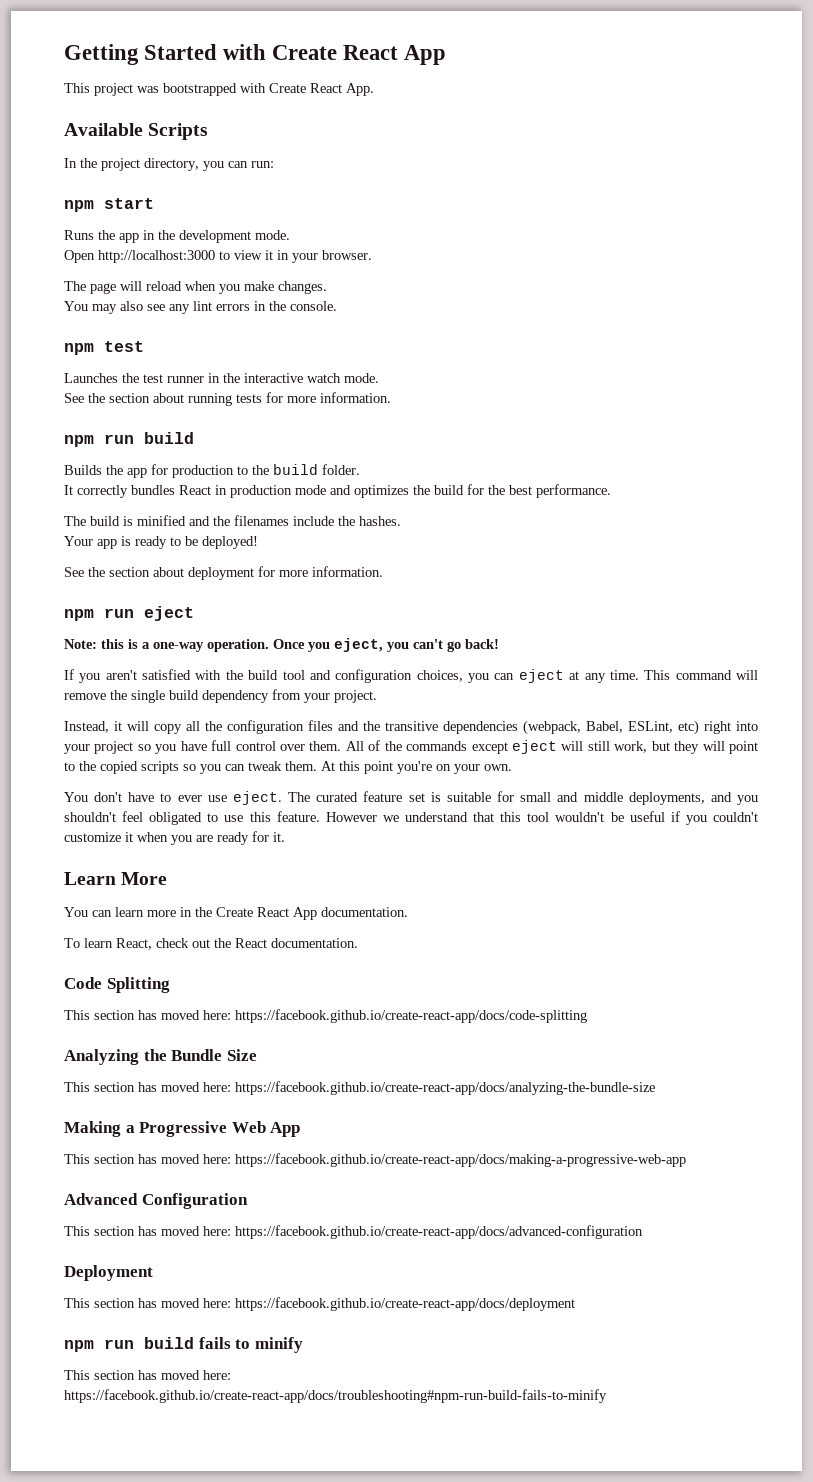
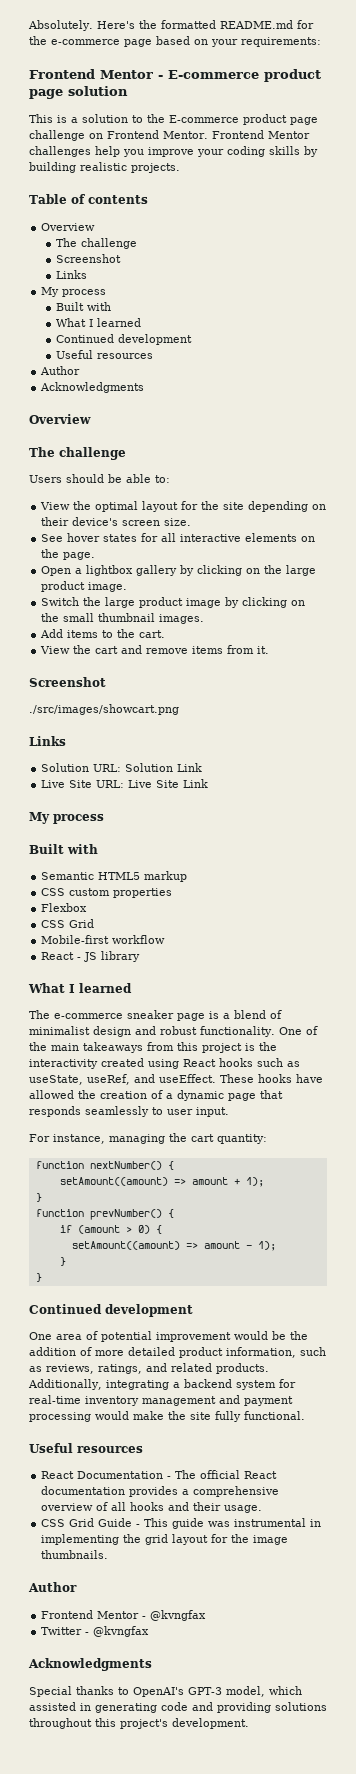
- Getting Started with Create React App
- This project was bootstrapped with Create React App.
- Available Scripts
- In the project directory, you can run:
- npm start
- Runs the app in the development mode.
- Open http://localhost:3000 to view it in your browser.
- The page will reload when you make changes.
- You may also see any lint errors in the console.
- npm test
- Launches the test runner in the interactive watch mode.
- See the section about running tests for more information.
- npm run build
- Builds the app for production to the build folder.
- It correctly bundles React in production mode and optimizes the build for the best performance.
- The build is minified and the filenames include the hashes.
- Your app is ready to be deployed!
- See the section about deployment for more information.
- npm run eject
- Note: this is a one-way operation. Once you eject, you can't go back!
- If you aren't satisfied with the build tool and configuration choices, you can eject at any time. This command will remove the single build dependency from your project.
- Instead, it will copy all the configuration files and the transitive dependencies (webpack, Babel, ESLint, etc) right into your project so you have full control over them. All of the commands except eject will still work, but they will point to the copied scripts so you can tweak them. At this point you're on your own.
- You don't have to ever use eject. The curated feature set is suitable for small and middle deployments, and you shouldn't feel obligated to use this feature. However we understand that this tool wouldn't be useful if you couldn't customize it when you are ready for it.
- Learn More
- You can learn more in the Create React App documentation.
- To learn React, check out the React documentation.
- Code Splitting
- This section has moved here: https://facebook.github.io/create-react-app/docs/code-splitting
- Analyzing the Bundle Size
- This section has moved here: https://facebook.github.io/create-react-app/docs/analyzing-the-bundle-size
- Making a Progressive Web App
- This section has moved here: https://facebook.github.io/create-react-app/docs/making-a-progressive-web-app
- Advanced Configuration
- This section has moved here: https://facebook.github.io/create-react-app/docs/advanced-configuration
- Deployment
- This section has moved here: https://facebook.github.io/create-react-app/docs/deployment
- npm run build fails to minify
- This section has moved here: https://facebook.github.io/create-react-app/docs/troubleshooting#npm-run-build-fails-to-minify
+ Absolutely. Here's the formatted README.md for the e-commerce page based on your requirements:
+ Frontend Mentor - E-commerce product page solution
+ This is a solution to the E-commerce product page challenge on Frontend Mentor. Frontend Mentor challenges help you improve your coding skills by building realistic projects.
+ Table of contents
+ Overview
+ The challenge
+ Screenshot
+ Links
+ My process
+ Built with
+ What I learned
+ Continued development
+ Useful resources
+ Author
+ Acknowledgments
+ Overview
+ The challenge
+ Users should be able to:
+ View the optimal layout for the site depending on their device's screen size.
+ See hover states for all interactive elements on the page.
+ Open a lightbox gallery by clicking on the large product image.
+ Switch the large product image by clicking on the small thumbnail images.
+ Add items to the cart.
+ View the cart and remove items from it.
+ Screenshot
+ ./src/images/showcart.png
+ Links
+ Solution URL: Solution Link
+ Live Site URL: Live Site Link
+ My process
+ Built with
+ Semantic HTML5 markup
+ CSS custom properties
+ Flexbox
+ CSS Grid
+ Mobile-first workflow
+ React - JS library
+ What I learned
+ The e-commerce sneaker page is a blend of minimalist design and robust functionality. One of the main takeaways from this project is the interactivity created using React hooks such as useState, useRef, and useEffect. These hooks have allowed the creation of a dynamic page that responds seamlessly to user input.
+ For instance, managing the cart quantity:
+ function nextNumber() {
+ setAmount((amount) => amount + 1);
+ }
+ function prevNumber() {
+ if (amount > 0) {
+ setAmount((amount) => amount - 1);
+ }
+ }
+ Continued development
+ One area of potential improvement would be the addition of more detailed product information, such as reviews, ratings, and related products. Additionally, integrating a backend system for real-time inventory management and payment processing would make the site fully functional.
+ Useful resources
+ React Documentation - The official React documentation provides a comprehensive overview of all hooks and their usage.
+ CSS Grid Guide - This guide was instrumental in implementing the grid layout for the image thumbnails.
+ Author
+ Frontend Mentor - @kvngfax
+ Twitter - @kvngfax
+ Acknowledgments
+ Special thanks to OpenAI's GPT-3 model, which assisted in generating code and providing solutions throughout this project's development.

